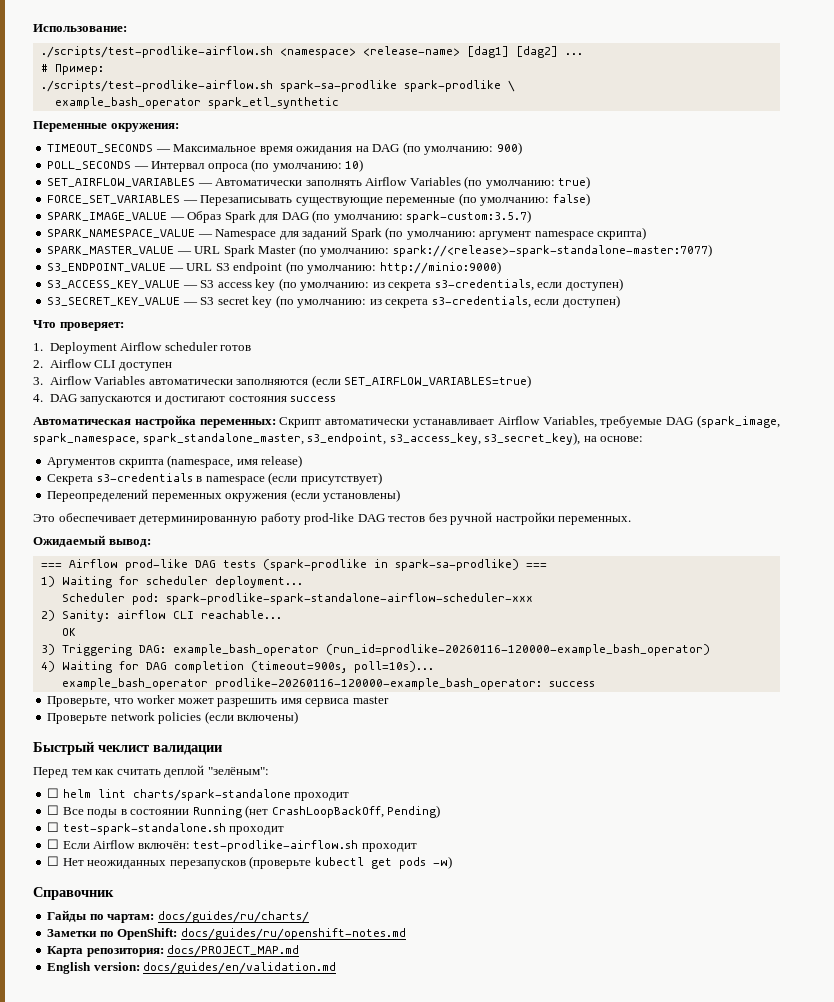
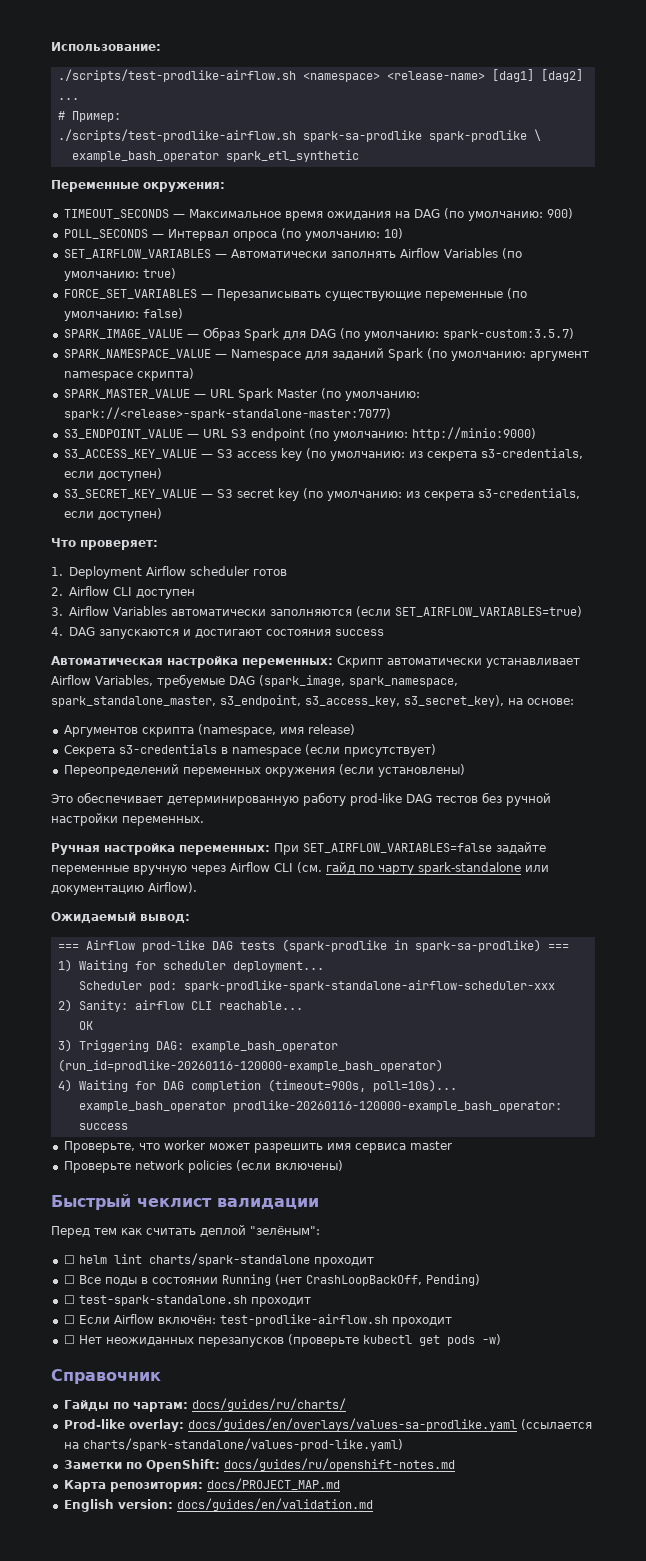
+ Ручная настройка переменных: При SET_AIRFLOW_VARIABLES=false задайте переменные вручную через Airflow CLI (см. гайд по чарту spark-standalone или документацию Airflow).
+ Prod-like overlay: docs/guides/en/overlays/values-sa-prodlike.yaml (ссылается на charts/spark-standalone/values-prod-like.yaml)

